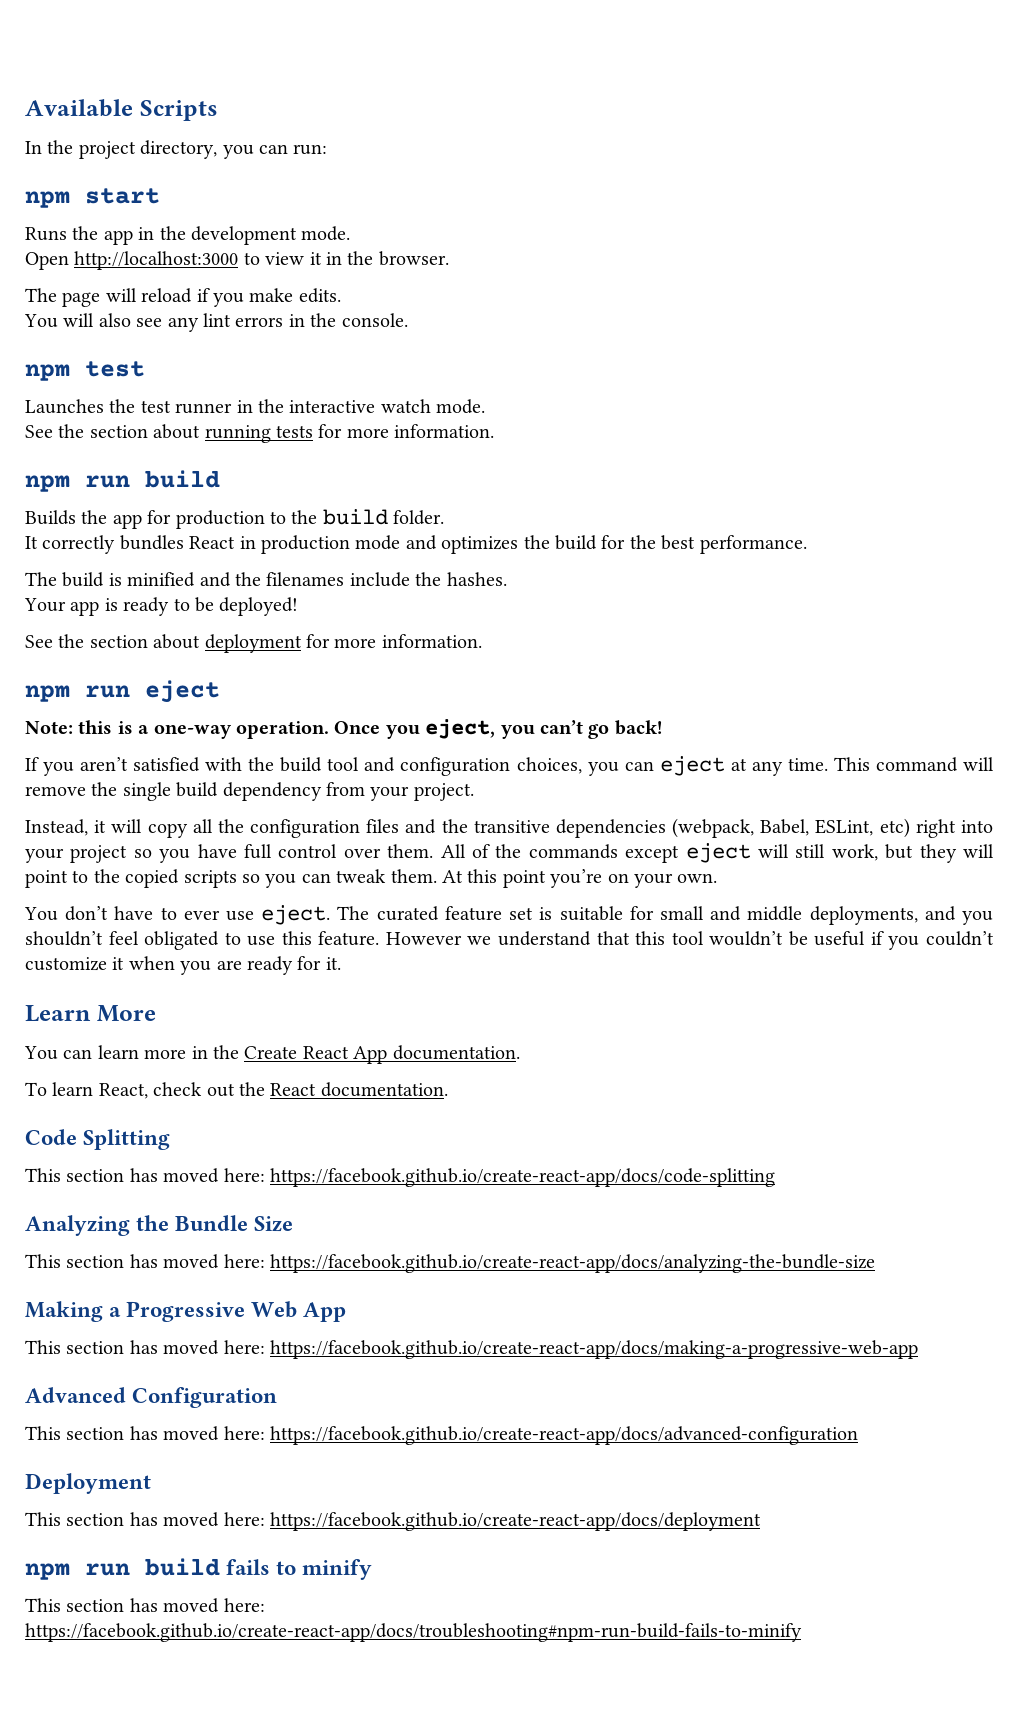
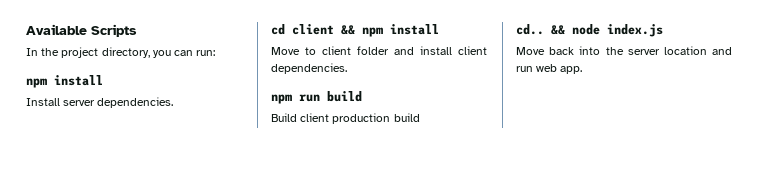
  In the project directory, you can run:
- npm start
- Runs the app in the development mode.
- Open http://localhost:3000 to view it in the browser.
- The page will reload if you make edits.
- You will also see any lint errors in the console.
- npm test
- Launches the test runner in the interactive watch mode.
- See the section about running tests for more information.
+ npm install
+ Install server dependencies.
+ cd client && npm install
+ Move to client folder and install client dependencies.
  npm run build
- Builds the app for production to the build folder.
- It correctly bundles React in production mode and optimizes the build for the best performance.
- The build is minified and the filenames include the hashes.
- Your app is ready to be deployed!
- See the section about deployment for more information.
- npm run eject
- Note: this is a one-way operation. Once you eject, you can’t go back!
- If you aren’t satisfied with the build tool and configuration choices, you can eject at any time. This command will remove the single build dependency from your project.
- Instead, it will copy all the configuration files and the transitive dependencies (webpack, Babel, ESLint, etc) right into your project so you have full control over them. All of the commands except eject will still work, but they will point to the copied scripts so you can tweak them. At this point you’re on your own.
- You don’t have to ever use eject. The curated feature set is suitable for small and middle deployments, and you shouldn’t feel obligated to use this feature. However we understand that this tool wouldn’t be useful if you couldn’t customize it when you are ready for it.
- Learn More
- You can learn more in the Create React App documentation.
- To learn React, check out the React documentation.
- Code Splitting
- This section has moved here: https://facebook.github.io/create-react-app/docs/code-splitting
- Analyzing the Bundle Size
- This section has moved here: https://facebook.github.io/create-react-app/docs/analyzing-the-bundle-size
- Making a Progressive Web App
- This section has moved here: https://facebook.github.io/create-react-app/docs/making-a-progressive-web-app
- Advanced Configuration
- This section has moved here: https://facebook.github.io/create-react-app/docs/advanced-configuration
- Deployment
- This section has moved here: https://facebook.github.io/create-react-app/docs/deployment
- npm run build fails to minify
- This section has moved here: https://facebook.github.io/create-react-app/docs/troubleshooting#npm-run-build-fails-to-minify
+ Build client production build
+ cd.. && node index.js
+ Move back into the server location and run web app.

